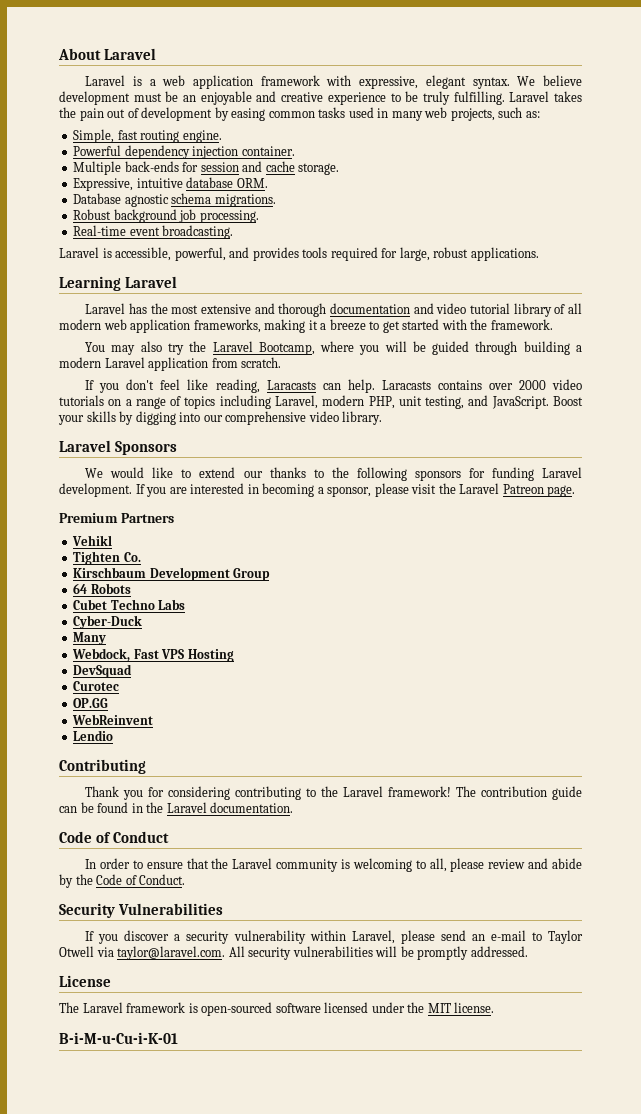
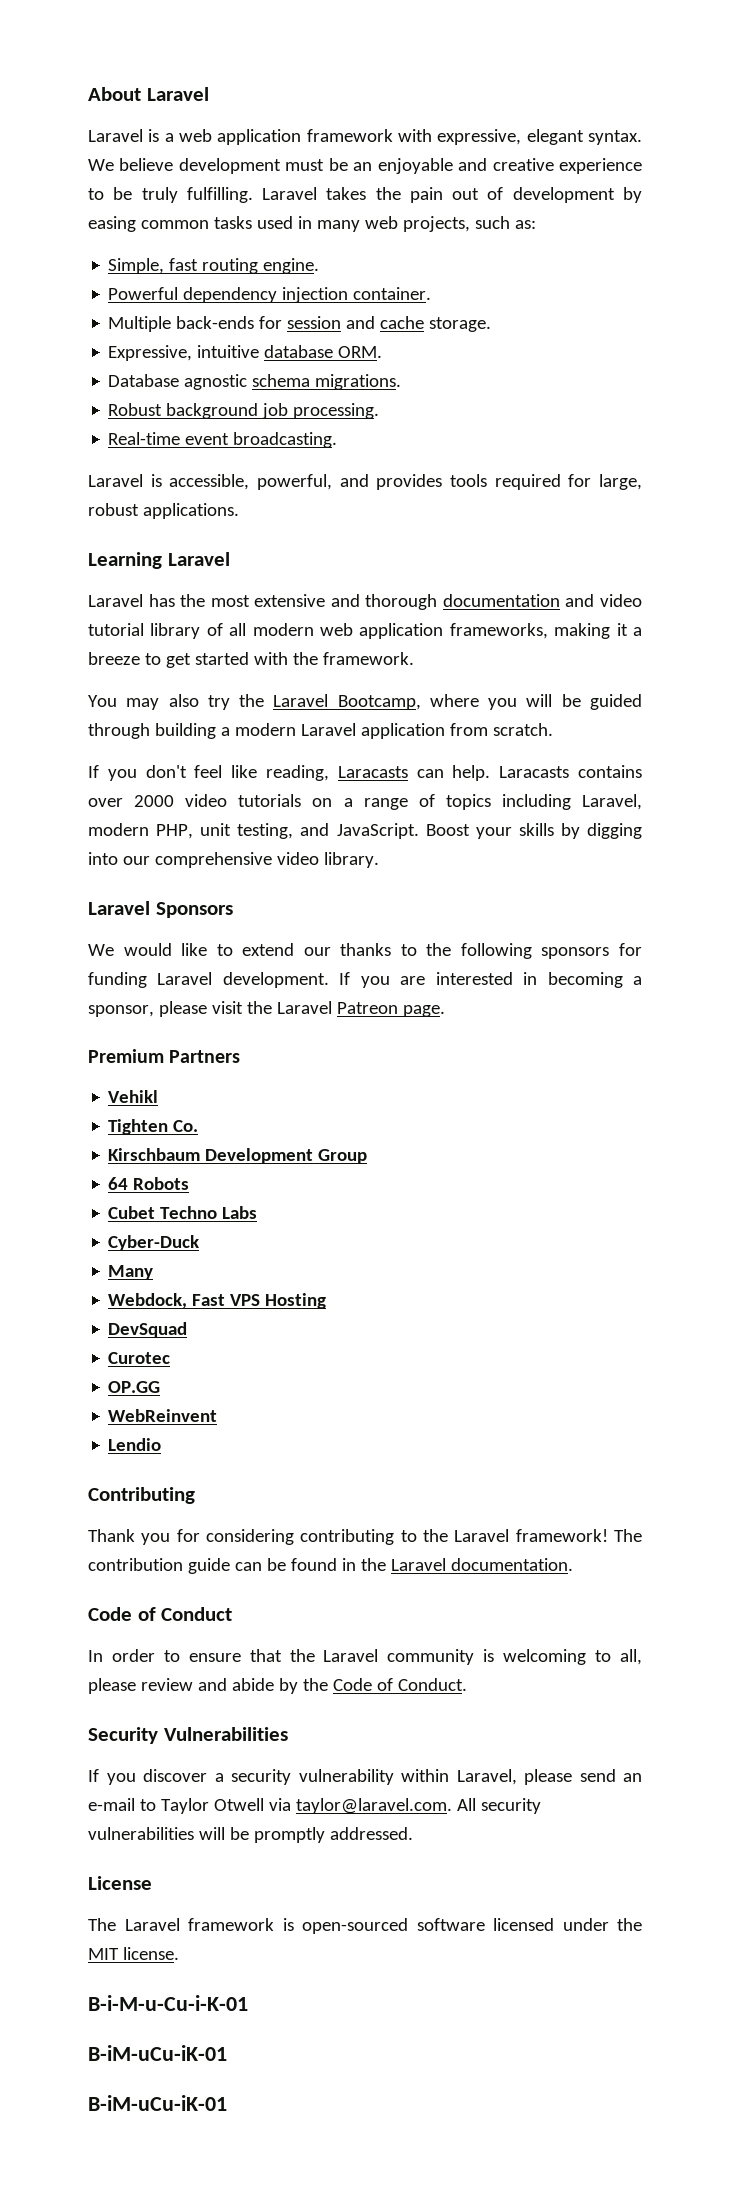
  B-i-M-u-Cu-i-K-01
+ B-iM-uCu-iK-01
+ B-iM-uCu-iK-01

